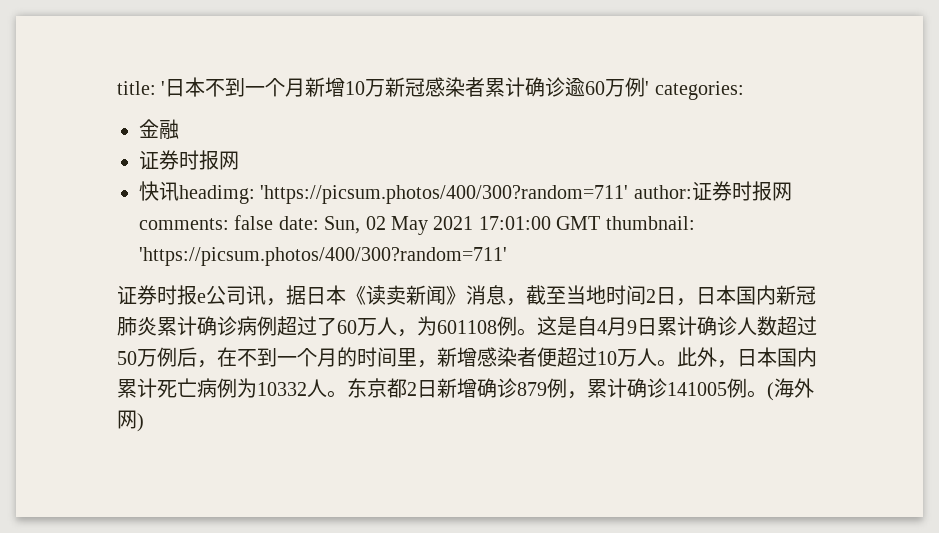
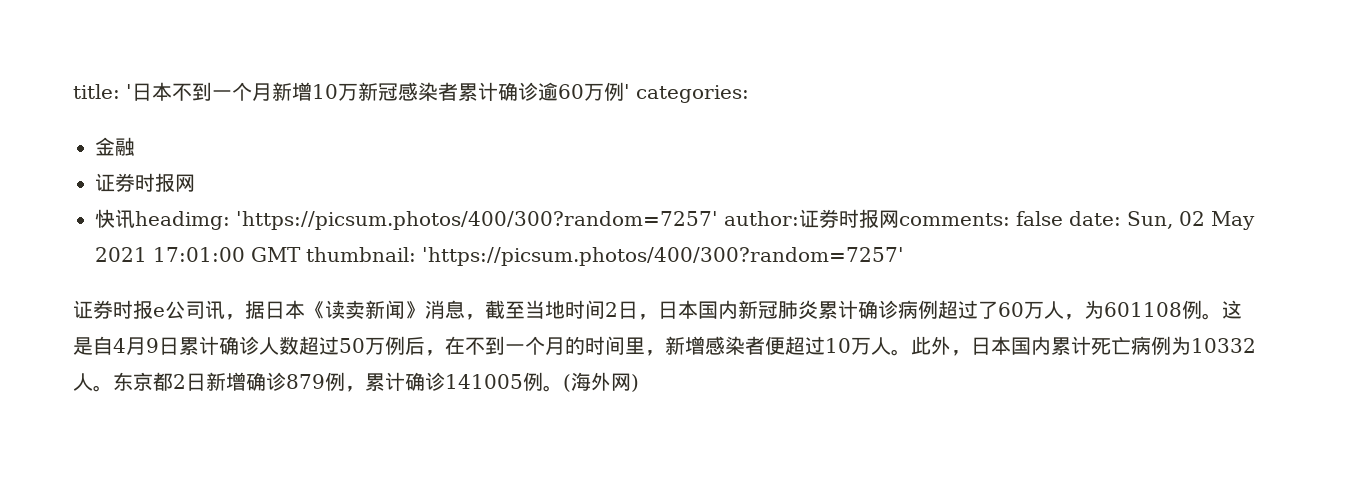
- 快讯headimg: 'https://picsum.photos/400/300?random=711' author:证券时报网comments: false date: Sun, 02 May 2021 17:01:00 GMT thumbnail: 'https://picsum.photos/400/300?random=711'
+ 快讯headimg: 'https://picsum.photos/400/300?random=7257' author:证券时报网comments: false date: Sun, 02 May 2021 17:01:00 GMT thumbnail: 'https://picsum.photos/400/300?random=7257'

